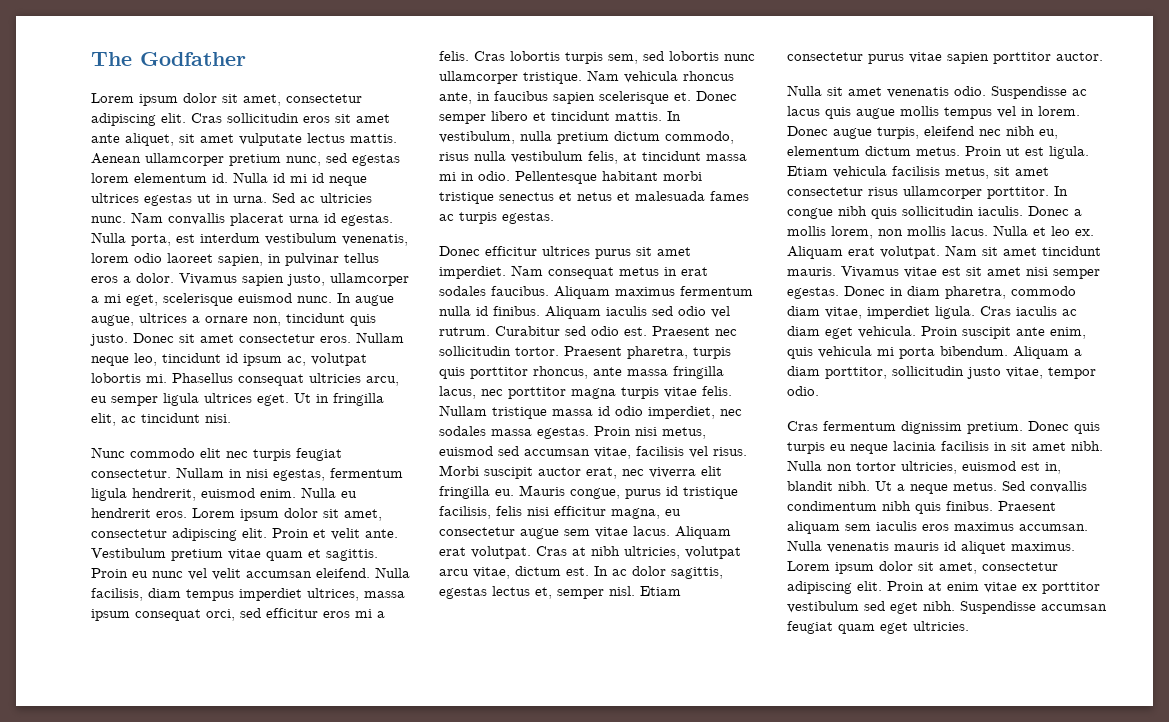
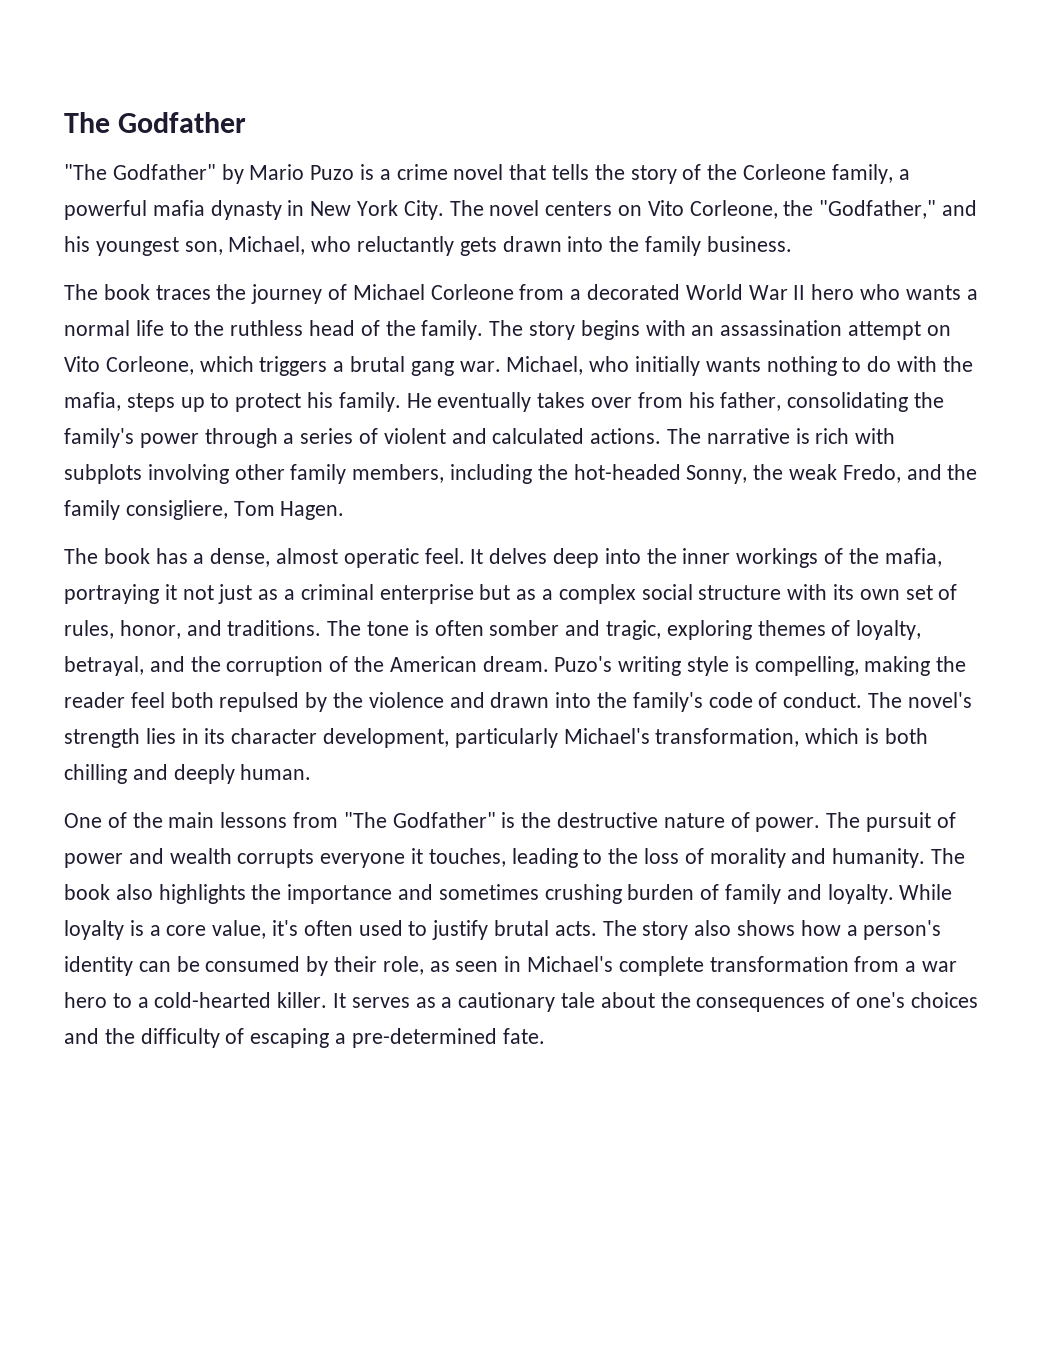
- Lorem ipsum dolor sit amet, consectetur adipiscing elit. Cras sollicitudin eros sit amet ante aliquet, sit amet vulputate lectus mattis. Aenean ullamcorper pretium nunc, sed egestas lorem elementum id. Nulla id mi id neque ultrices egestas ut in urna. Sed ac ultricies nunc. Nam convallis placerat urna id egestas. Nulla porta, est interdum vestibulum venenatis, lorem odio laoreet sapien, in pulvinar tellus eros a dolor. Vivamus sapien justo, ullamcorper a mi eget, scelerisque euismod nunc. In augue augue, ultrices a ornare non, tincidunt quis justo. Donec sit amet consectetur eros. Nullam neque leo, tincidunt id ipsum ac, volutpat lobortis mi. Phasellus consequat ultricies arcu, eu semper ligula ultrices eget. Ut in fringilla elit, ac tincidunt nisi.
- Nunc commodo elit nec turpis feugiat consectetur. Nullam in nisi egestas, fermentum ligula hendrerit, euismod enim. Nulla eu hendrerit eros. Lorem ipsum dolor sit amet, consectetur adipiscing elit. Proin et velit ante. Vestibulum pretium vitae quam et sagittis. Proin eu nunc vel velit accumsan eleifend. Nulla facilisis, diam tempus imperdiet ultrices, massa ipsum consequat orci, sed efficitur eros mi a felis. Cras lobortis turpis sem, sed lobortis nunc ullamcorper tristique. Nam vehicula rhoncus ante, in faucibus sapien scelerisque et. Donec semper libero et tincidunt mattis. In vestibulum, nulla pretium dictum commodo, risus nulla vestibulum felis, at tincidunt massa mi in odio. Pellentesque habitant morbi tristique senectus et netus et malesuada fames ac turpis egestas.
- Donec efficitur ultrices purus sit amet imperdiet. Nam consequat metus in erat sodales faucibus. Aliquam maximus fermentum nulla id finibus. Aliquam iaculis sed odio vel rutrum. Curabitur sed odio est. Praesent nec sollicitudin tortor. Praesent pharetra, turpis quis porttitor rhoncus, ante massa fringilla lacus, nec porttitor magna turpis vitae felis. Nullam tristique massa id odio imperdiet, nec sodales massa egestas. Proin nisi metus, euismod sed accumsan vitae, facilisis vel risus. Morbi suscipit auctor erat, nec viverra elit fringilla eu. Mauris congue, purus id tristique facilisis, felis nisi efficitur magna, eu consectetur augue sem vitae lacus. Aliquam erat volutpat. Cras at nibh ultricies, volutpat arcu vitae, dictum est. In ac dolor sagittis, egestas lectus et, semper nisl. Etiam consectetur purus vitae sapien porttitor auctor.
- Nulla sit amet venenatis odio. Suspendisse ac lacus quis augue mollis tempus vel in lorem. Donec augue turpis, eleifend nec nibh eu, elementum dictum metus. Proin ut est ligula. Etiam vehicula facilisis metus, sit amet consectetur risus ullamcorper porttitor. In congue nibh quis sollicitudin iaculis. Donec a mollis lorem, non mollis lacus. Nulla et leo ex. Aliquam erat volutpat. Nam sit amet tincidunt mauris. Vivamus vitae est sit amet nisi semper egestas. Donec in diam pharetra, commodo diam vitae, imperdiet ligula. Cras iaculis ac diam eget vehicula. Proin suscipit ante enim, quis vehicula mi porta bibendum. Aliquam a diam porttitor, sollicitudin justo vitae, tempor odio.
- Cras fermentum dignissim pretium. Donec quis turpis eu neque lacinia facilisis in sit amet nibh. Nulla non tortor ultricies, euismod est in, blandit nibh. Ut a neque metus. Sed convallis condimentum nibh quis finibus. Praesent aliquam sem iaculis eros maximus accumsan. Nulla venenatis mauris id aliquet maximus. Lorem ipsum dolor sit amet, consectetur adipiscing elit. Proin at enim vitae ex porttitor vestibulum sed eget nibh. Suspendisse accumsan feugiat quam eget ultricies.
+ "The Godfather" by Mario Puzo is a crime novel that tells the story of the Corleone family, a powerful mafia dynasty in New York City. The novel centers on Vito Corleone, the "Godfather," and his youngest son, Michael, who reluctantly gets drawn into the family business.
+ The book traces the journey of Michael Corleone from a decorated World War II hero who wants a normal life to the ruthless head of the family. The story begins with an assassination attempt on Vito Corleone, which triggers a brutal gang war. Michael, who initially wants nothing to do with the mafia, steps up to protect his family. He eventually takes over from his father, consolidating the family's power through a series of violent and calculated actions. The narrative is rich with subplots involving other family members, including the hot-headed Sonny, the weak Fredo, and the family consigliere, Tom Hagen.
+ The book has a dense, almost operatic feel. It delves deep into the inner workings of the mafia, portraying it not just as a criminal enterprise but as a complex social structure with its own set of rules, honor, and traditions. The tone is often somber and tragic, exploring themes of loyalty, betrayal, and the corruption of the American dream. Puzo's writing style is compelling, making the reader feel both repulsed by the violence and drawn into the family's code of conduct. The novel's strength lies in its character development, particularly Michael's transformation, which is both chilling and deeply human.
+ One of the main lessons from "The Godfather" is the destructive nature of power. The pursuit of power and wealth corrupts everyone it touches, leading to the loss of morality and humanity. The book also highlights the importance and sometimes crushing burden of family and loyalty. While loyalty is a core value, it's often used to justify brutal acts. The story also shows how a person's identity can be consumed by their role, as seen in Michael's complete transformation from a war hero to a cold-hearted killer. It serves as a cautionary tale about the consequences of one's choices and the difficulty of escaping a pre-determined fate.

